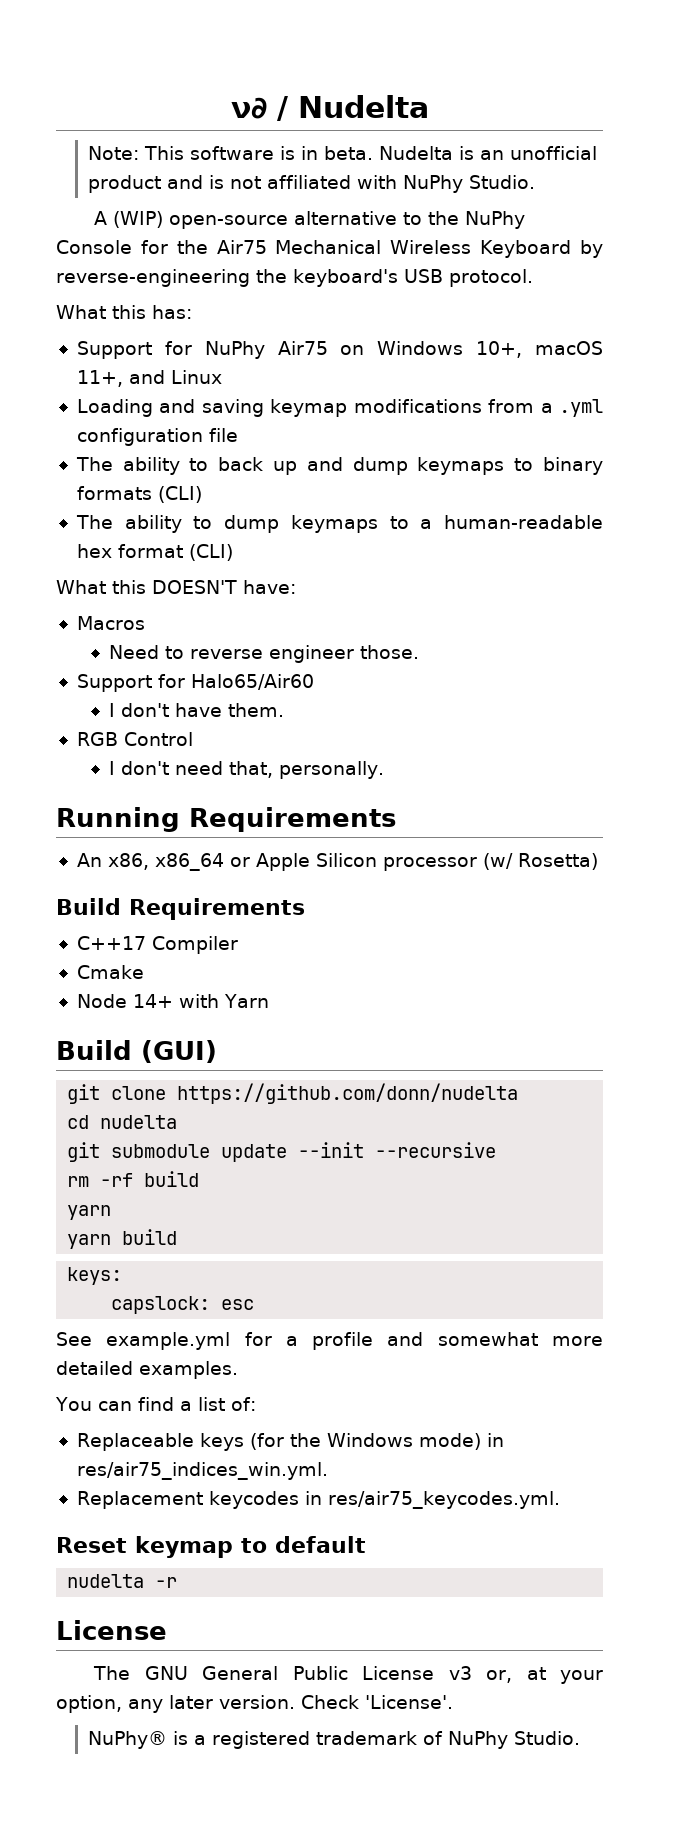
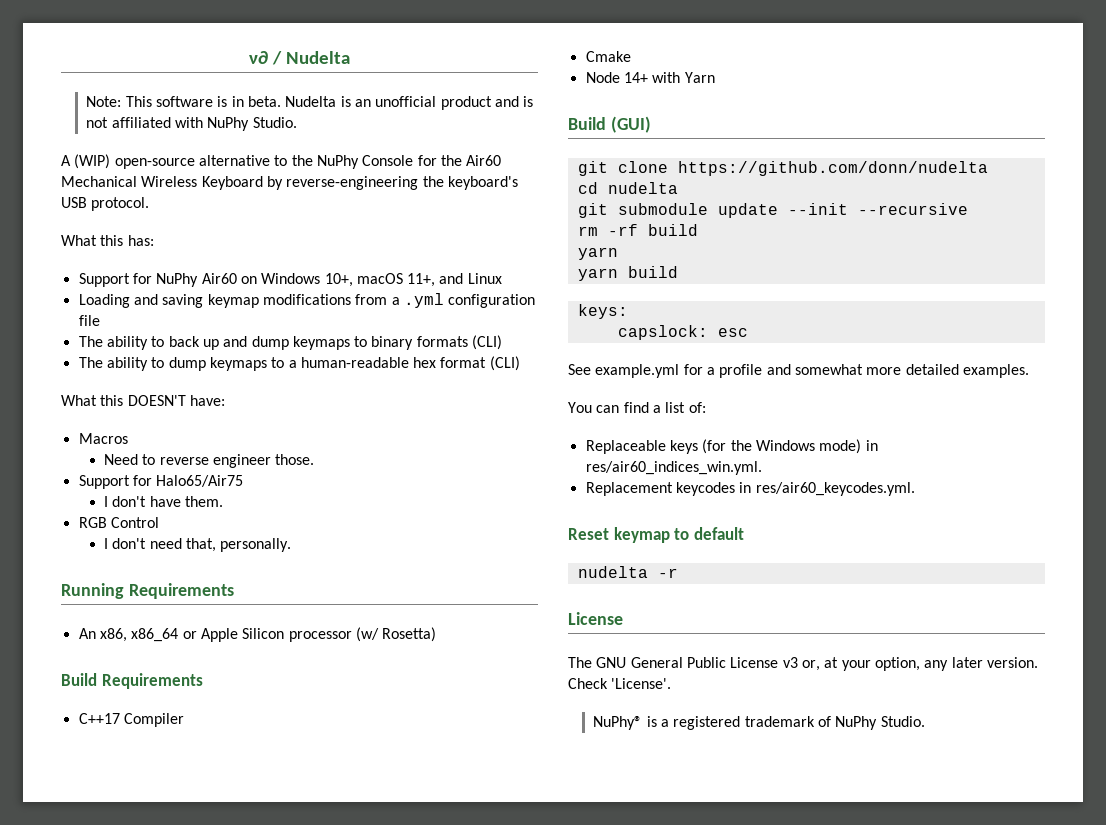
- A (WIP) open-source alternative to the NuPhy Console for the Air75 Mechanical Wireless Keyboard by reverse-engineering the keyboard's USB protocol.
+ A (WIP) open-source alternative to the NuPhy Console for the Air60 Mechanical Wireless Keyboard by reverse-engineering the keyboard's USB protocol.
- Support for NuPhy Air75 on Windows 10+, macOS 11+, and Linux
+ Support for NuPhy Air60 on Windows 10+, macOS 11+, and Linux
- Support for Halo65/Air60
+ Support for Halo65/Air75
- Replaceable keys (for the Windows mode) in res/air75_indices_win.yml.
+ Replaceable keys (for the Windows mode) in res/air60_indices_win.yml.
- Replacement keycodes in res/air75_keycodes.yml.
+ Replacement keycodes in res/air60_keycodes.yml.

